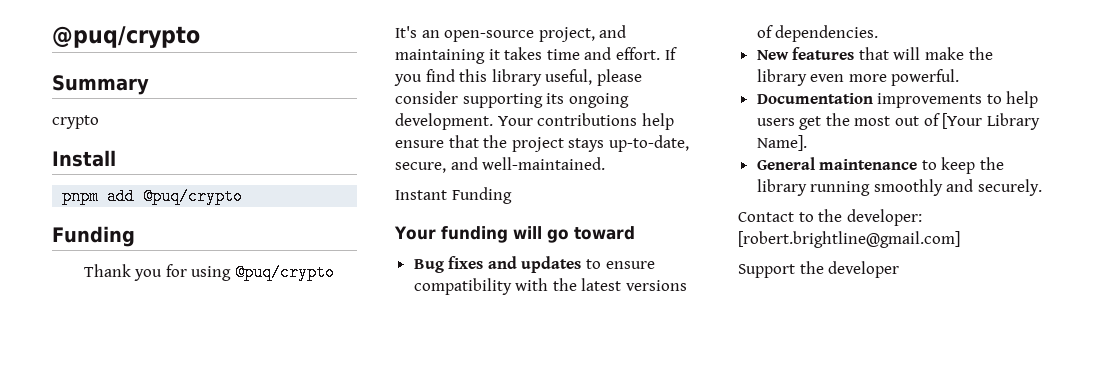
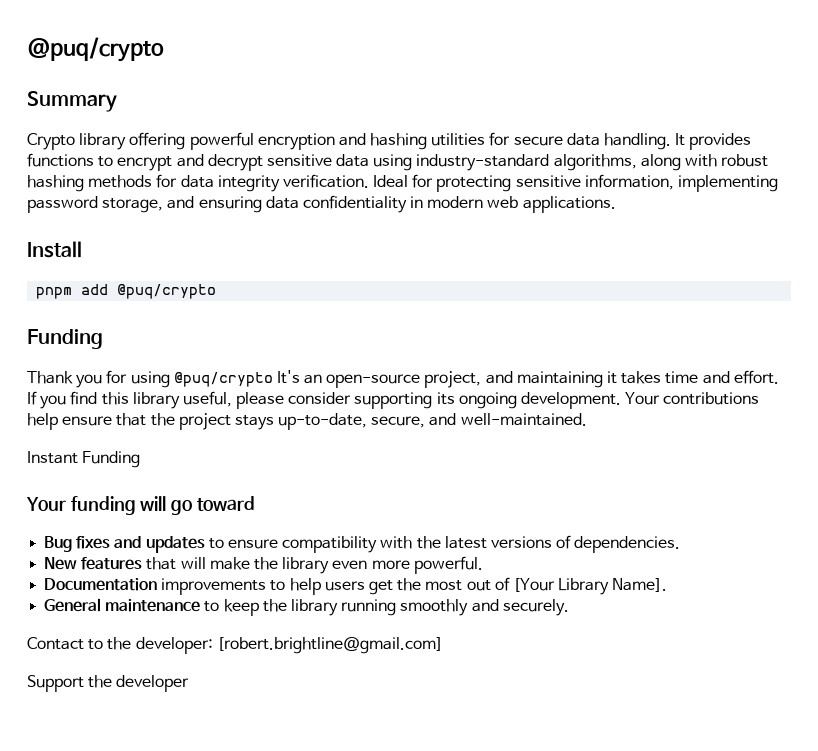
- crypto
+ Crypto library offering powerful encryption and hashing utilities for secure data handling. It provides functions to encrypt and decrypt sensitive data using industry-standard algorithms, along with robust hashing methods for data integrity verification. Ideal for protecting sensitive information, implementing password storage, and ensuring data confidentiality in modern web applications.

